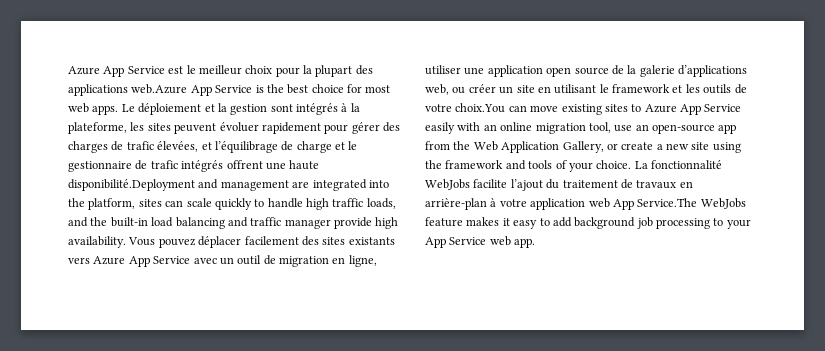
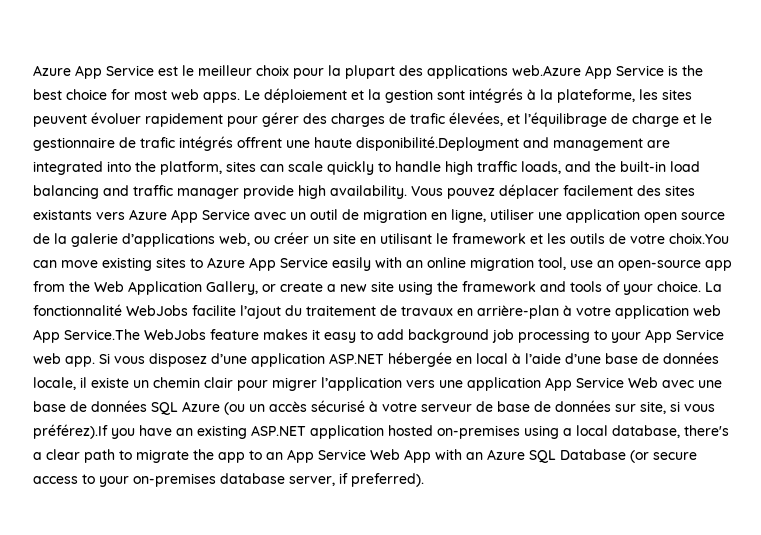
+ Si vous disposez d’une application ASP.NET hébergée en local à l’aide d’une base de données locale, il existe un chemin clair pour migrer l’application vers une application App Service Web avec une base de données SQL Azure (ou un accès sécurisé à votre serveur de base de données sur site, si vous préférez).If you have an existing ASP.NET application hosted on-premises using a local database, there's a clear path to migrate the app to an App Service Web App with an Azure SQL Database (or secure access to your on-premises database server, if preferred).

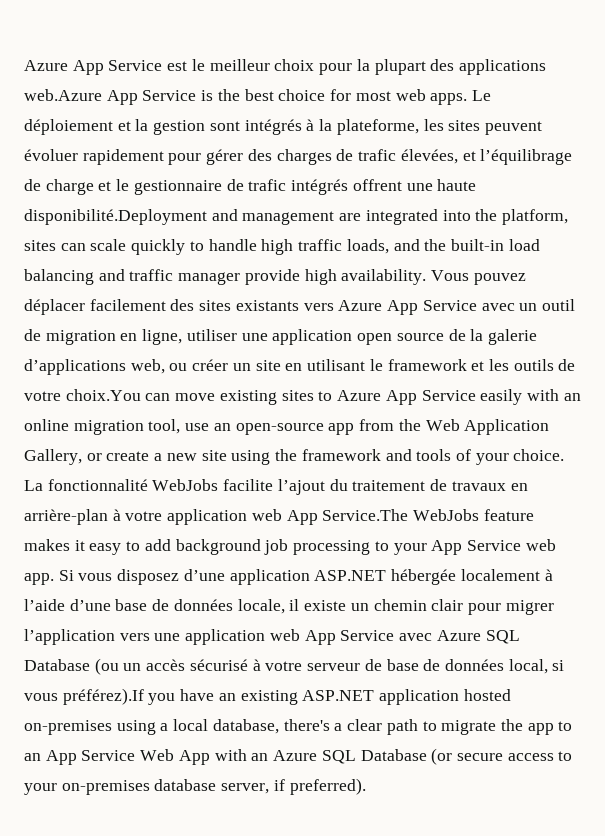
- Si vous disposez d’une application ASP.NET hébergée en local à l’aide d’une base de données locale, il existe un chemin clair pour migrer l’application vers une application App Service Web avec une base de données SQL Azure (ou un accès sécurisé à votre serveur de base de données sur site, si vous préférez).If you have an existing ASP.NET application hosted on-premises using a local database, there's a clear path to migrate the app to an App Service Web App with an Azure SQL Database (or secure access to your on-premises database server, if preferred).
+ Si vous disposez d’une application ASP.NET hébergée localement à l’aide d’une base de données locale, il existe un chemin clair pour migrer l’application vers une application web App Service avec Azure SQL Database (ou un accès sécurisé à votre serveur de base de données local, si vous préférez).If you have an existing ASP.NET application hosted on-premises using a local database, there's a clear path to migrate the app to an App Service Web App with an Azure SQL Database (or secure access to your on-premises database server, if preferred).

